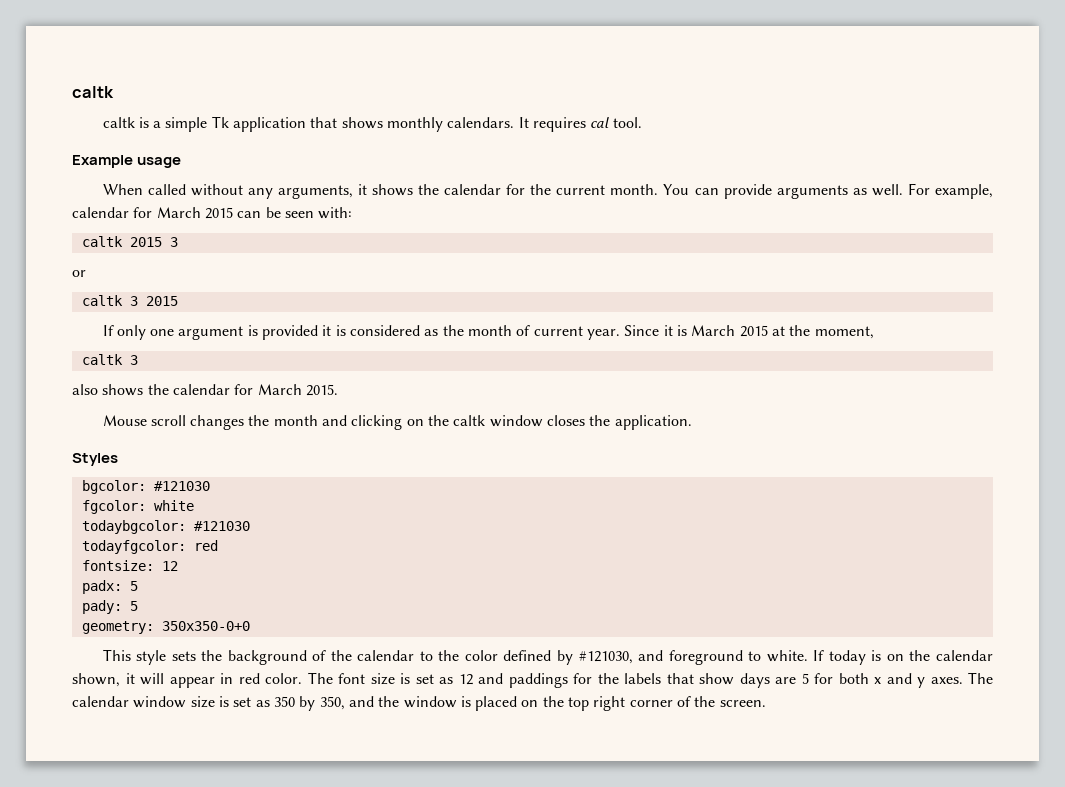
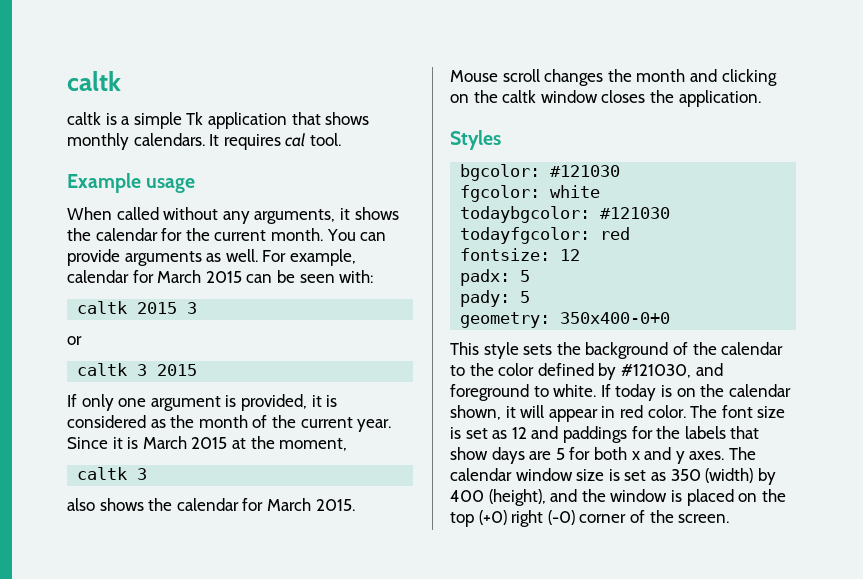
- If only one argument is provided it is considered as the month of current year.
+ If only one argument is provided, it is considered as the month of the current year.
- geometry: 350x350-0+0
+ geometry: 350x400-0+0
- The calendar window size is set as 350 by 350, and the window is placed on the top right corner of the screen.
+ The calendar window size is set as 350 (width) by 400 (height), and the window is placed on the top (+0) right (-0) corner of the screen.

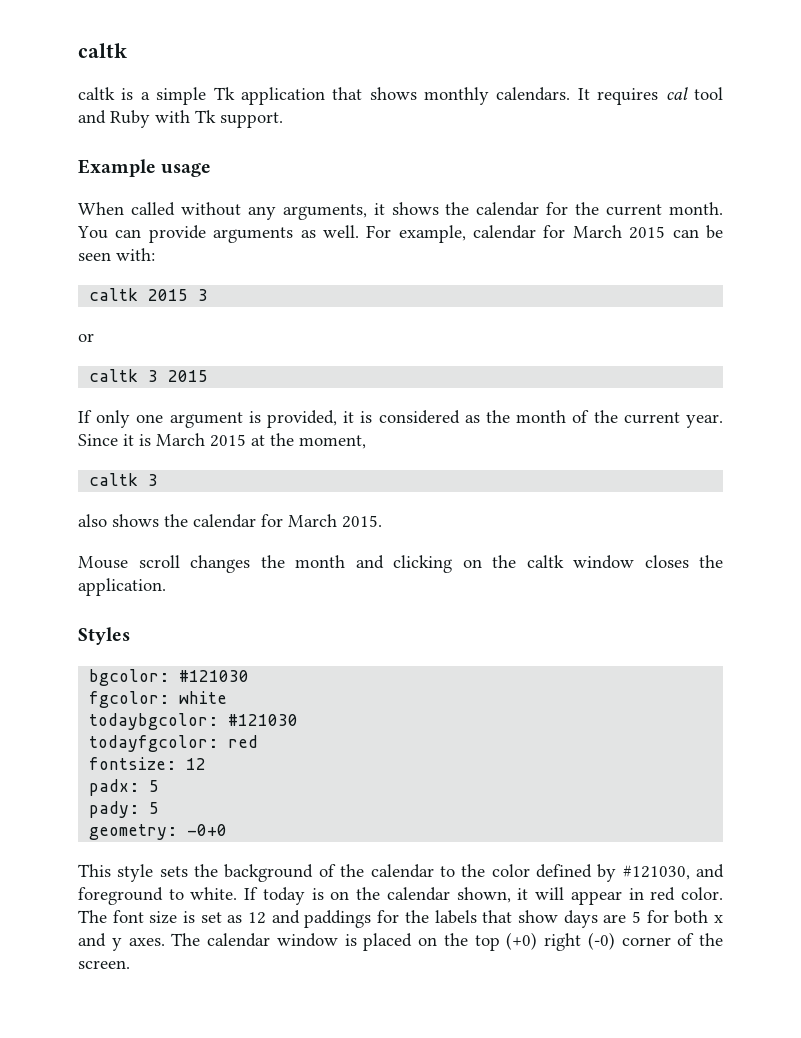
- It requires cal tool.
+ It requires cal tool and Ruby with Tk support.
- geometry: 350x400-0+0
+ geometry: -0+0
- The calendar window size is set as 350 (width) by 400 (height), and the window is placed on the top (+0) right (-0) corner of the screen.
+ The calendar window is placed on the top (+0) right (-0) corner of the screen.

